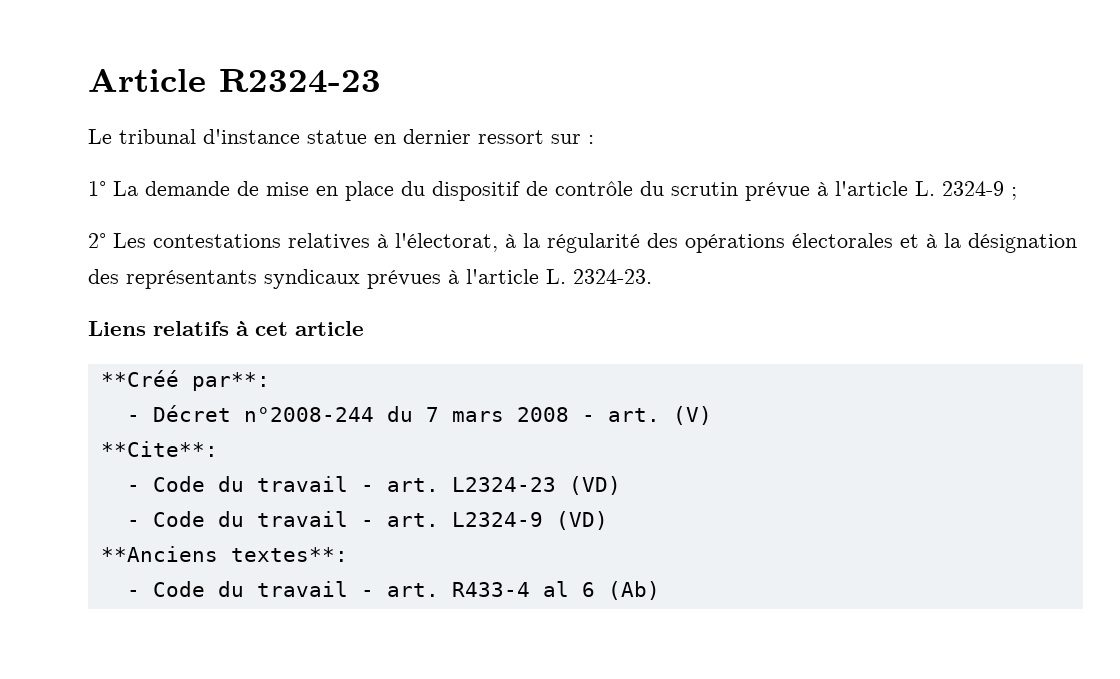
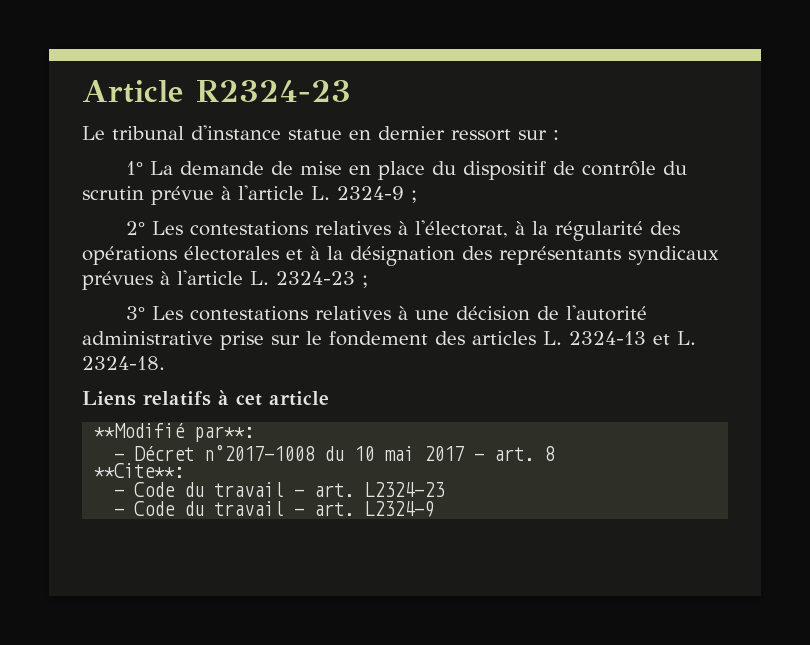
- 2° Les contestations relatives à l'électorat, à la régularité des opérations électorales et à la désignation des représentants syndicaux prévues à l'article L. 2324-23.
+ 2° Les contestations relatives à l'électorat, à la régularité des opérations électorales et à la désignation des représentants syndicaux prévues à l'article L. 2324-23 ;
+ 3° Les contestations relatives à une décision de l'autorité administrative prise sur le fondement des articles L. 2324-13 et L. 2324-18.
- **Créé par**:
+ **Modifié par**:
- - Décret n°2008-244 du 7 mars 2008 - art. (V)
+ - Décret n°2017-1008 du 10 mai 2017 - art. 8
- - Code du travail - art. L2324-23 (VD)
+ - Code du travail - art. L2324-23
- - Code du travail - art. L2324-9 (VD)
- **Anciens textes**:
- - Code du travail - art. R433-4 al 6 (Ab)
+ - Code du travail - art. L2324-9

